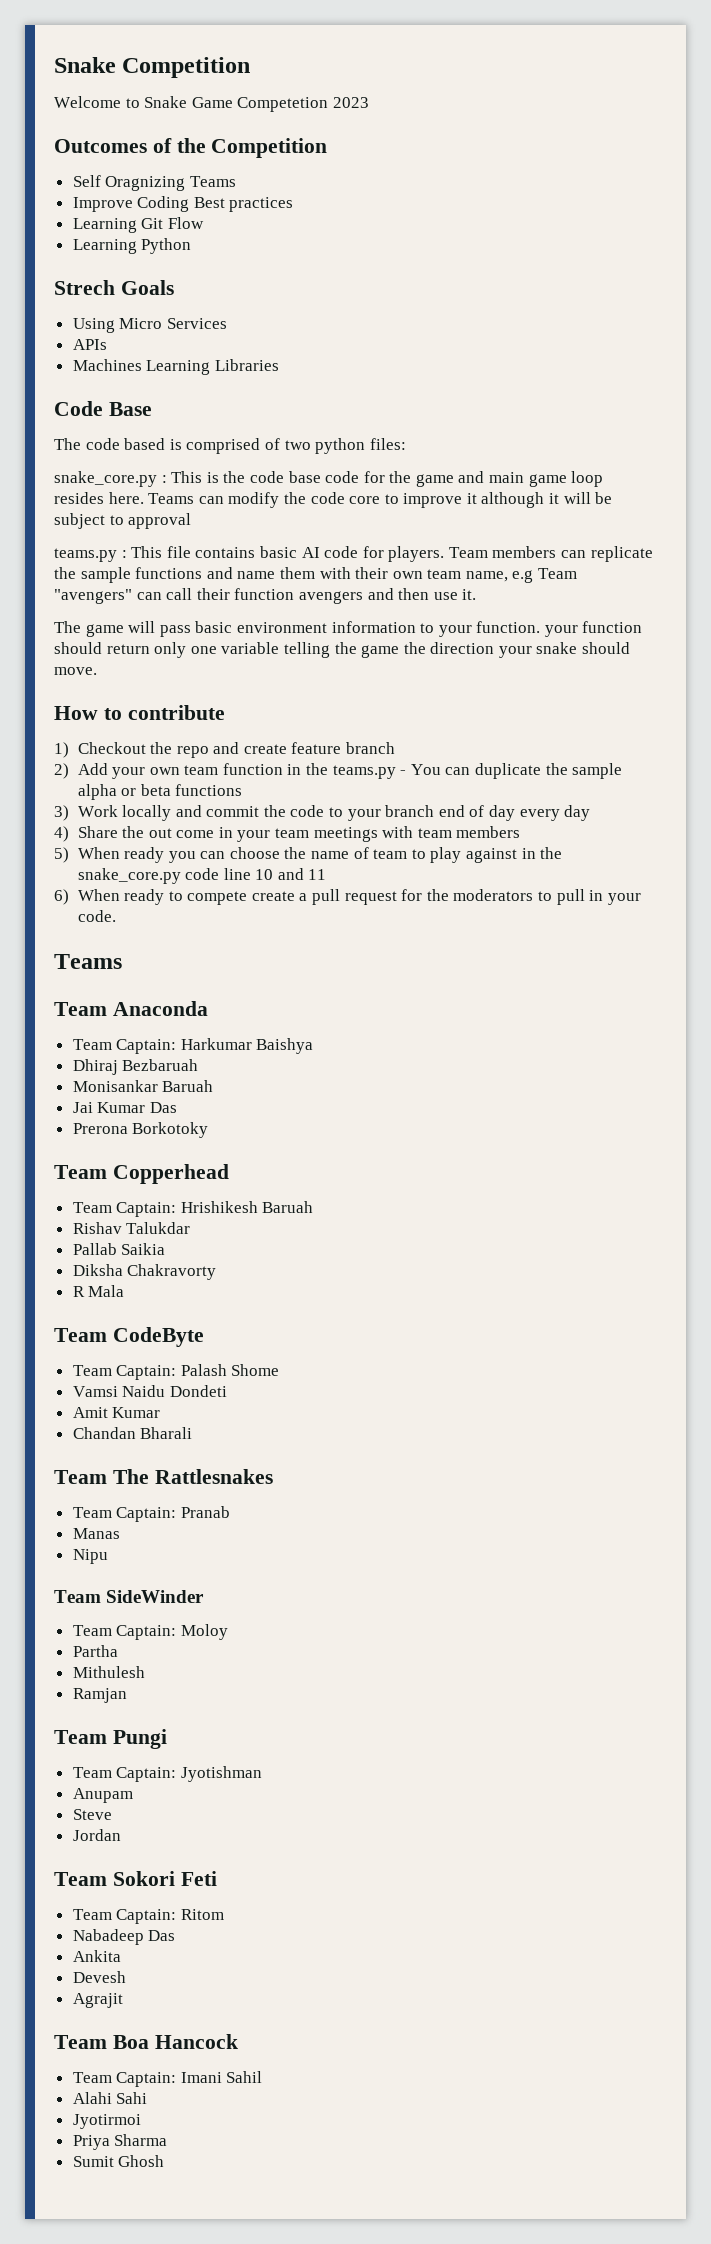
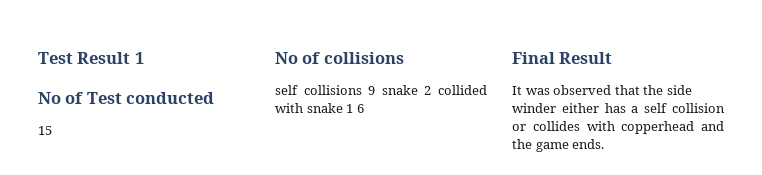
- Snake Competition
- Welcome to Snake Game Competetion 2023
- Outcomes of the Competition
- Self Oragnizing Teams
- Improve Coding Best practices
- Learning Git Flow
- Learning Python
- Strech Goals
- Using Micro Services
- APIs
- Machines Learning Libraries
- Code Base
- The code based is comprised of two python files:
- snake_core.py : This is the code base code for the game and main game loop resides here. Teams can modify the code core to improve it although it will be subject to approval
- teams.py : This file contains basic AI code for players. Team members can replicate the sample functions and name them with their own team name, e.g Team "avengers" can call their function avengers and then use it.
- The game will pass basic environment information to your function. your function should return only one variable telling the game the direction your snake should move.
- How to contribute
- 1) Checkout the repo and create feature branch
- 2) Add your own team function in the teams.py - You can duplicate the sample alpha or beta functions
- 3) Work locally and commit the code to your branch end of day every day
- 4) Share the out come in your team meetings with team members
- 5) When ready you can choose the name of team to play against in the snake_core.py code line 10 and 11
- 6) When ready to compete create a pull request for the moderators to pull in your code.
- Teams
- Team Anaconda
- Team Captain: Harkumar Baishya
- Dhiraj Bezbaruah
- Monisankar Baruah
- Jai Kumar Das
- Prerona Borkotoky
- Team Copperhead
- Team Captain: Hrishikesh Baruah
- Rishav Talukdar
- Pallab Saikia
- Diksha Chakravorty
- R Mala
- Team CodeByte
- Team Captain: Palash Shome
- Vamsi Naidu Dondeti
- Amit Kumar
- Chandan Bharali
- Team The Rattlesnakes
- Team Captain: Pranab
- Manas
- Nipu
- Team SideWinder
- Team Captain: Moloy
- Partha
- Mithulesh
- Ramjan
- Team Pungi
- Team Captain: Jyotishman
- Anupam
- Steve
- Jordan
- Team Sokori Feti
- Team Captain: Ritom
- Nabadeep Das
- Ankita
- Devesh
- Agrajit
- Team Boa Hancock
- Team Captain: Imani Sahil
- Alahi Sahi
- Jyotirmoi
- Priya Sharma
- Sumit Ghosh
+ Test Result 1
+ No of Test conducted
+ 15
+ No of collisions
+ self collisions 9 snake 2 collided with snake 1 6
+ Final Result
+ It was observed that the side winder either has a self collision or collides with copperhead and the game ends.

